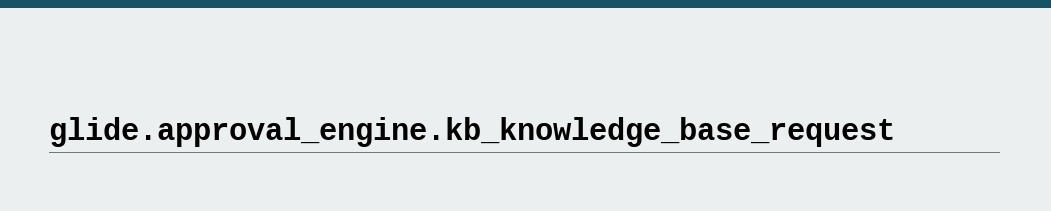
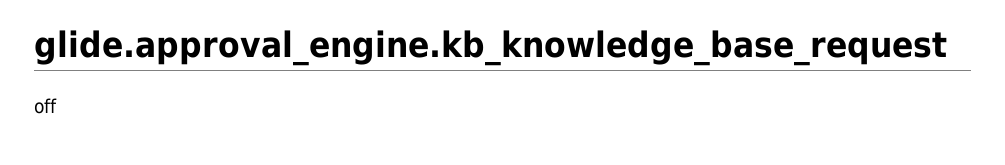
+ off

